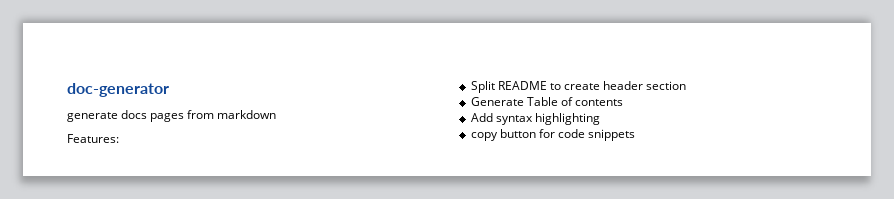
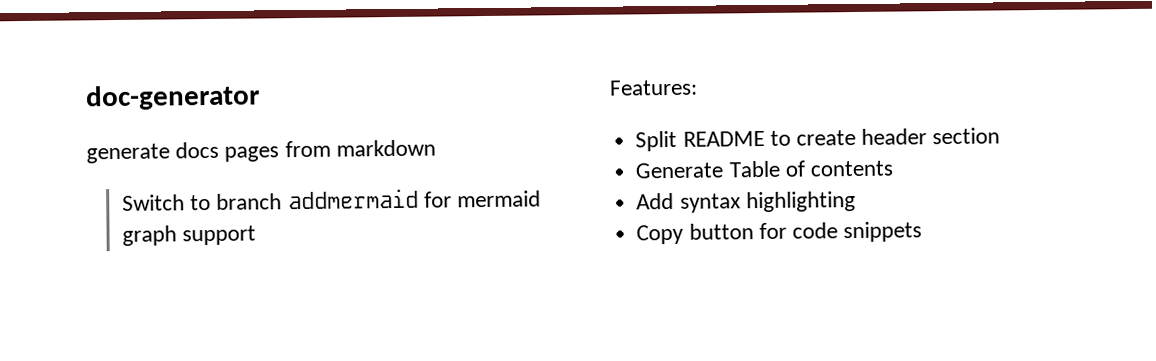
+ Switch to branch addmermaid for mermaid graph support
- copy button for code snippets
+ Copy button for code snippets

